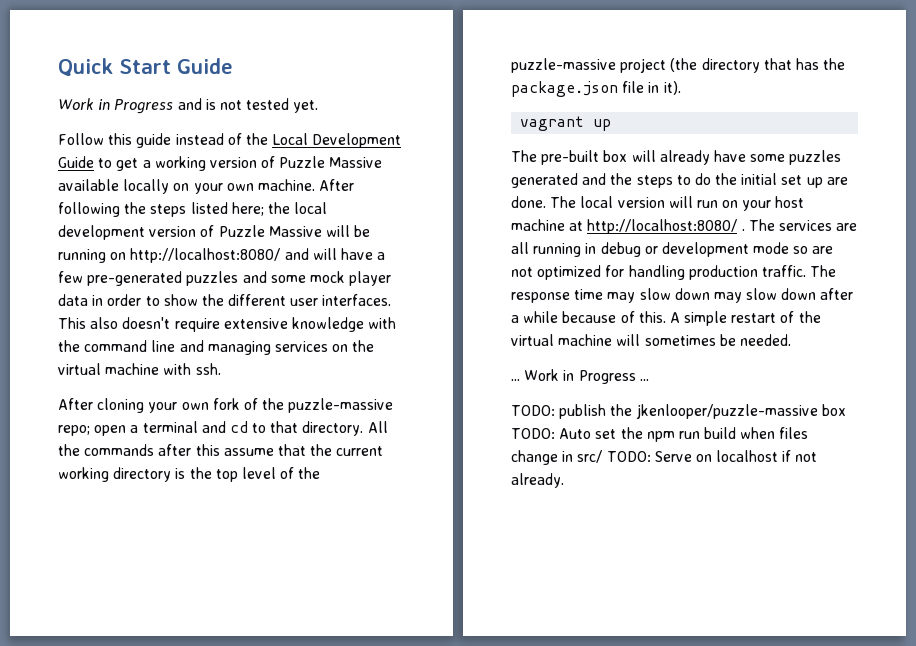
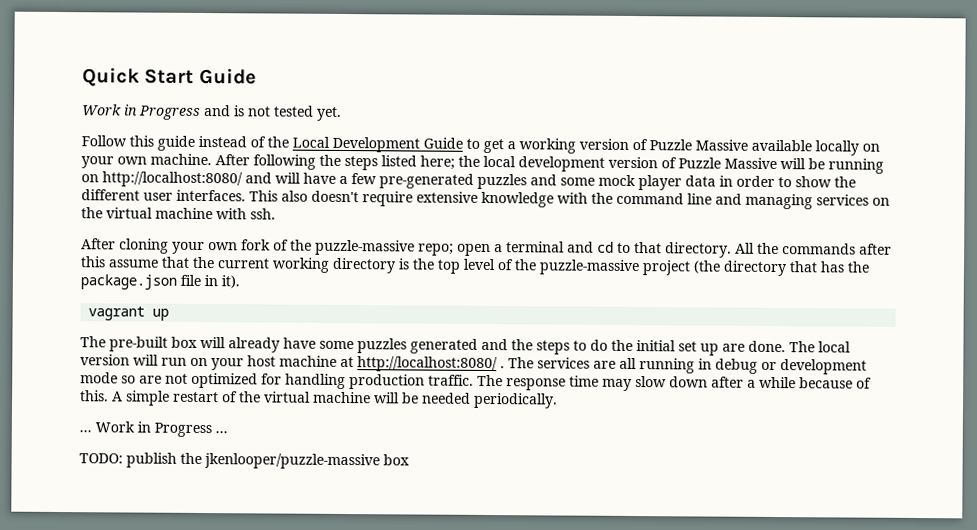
- The response time may slow down may slow down after a while because of this.
+ The response time may slow down after a while because of this.
- A simple restart of the virtual machine will sometimes be needed.
+ A simple restart of the virtual machine will be needed periodically.
- TODO: publish the jkenlooper/puzzle-massive box TODO: Auto set the npm run build when files change in src/ TODO: Serve on localhost if not already.
+ TODO: publish the jkenlooper/puzzle-massive box

